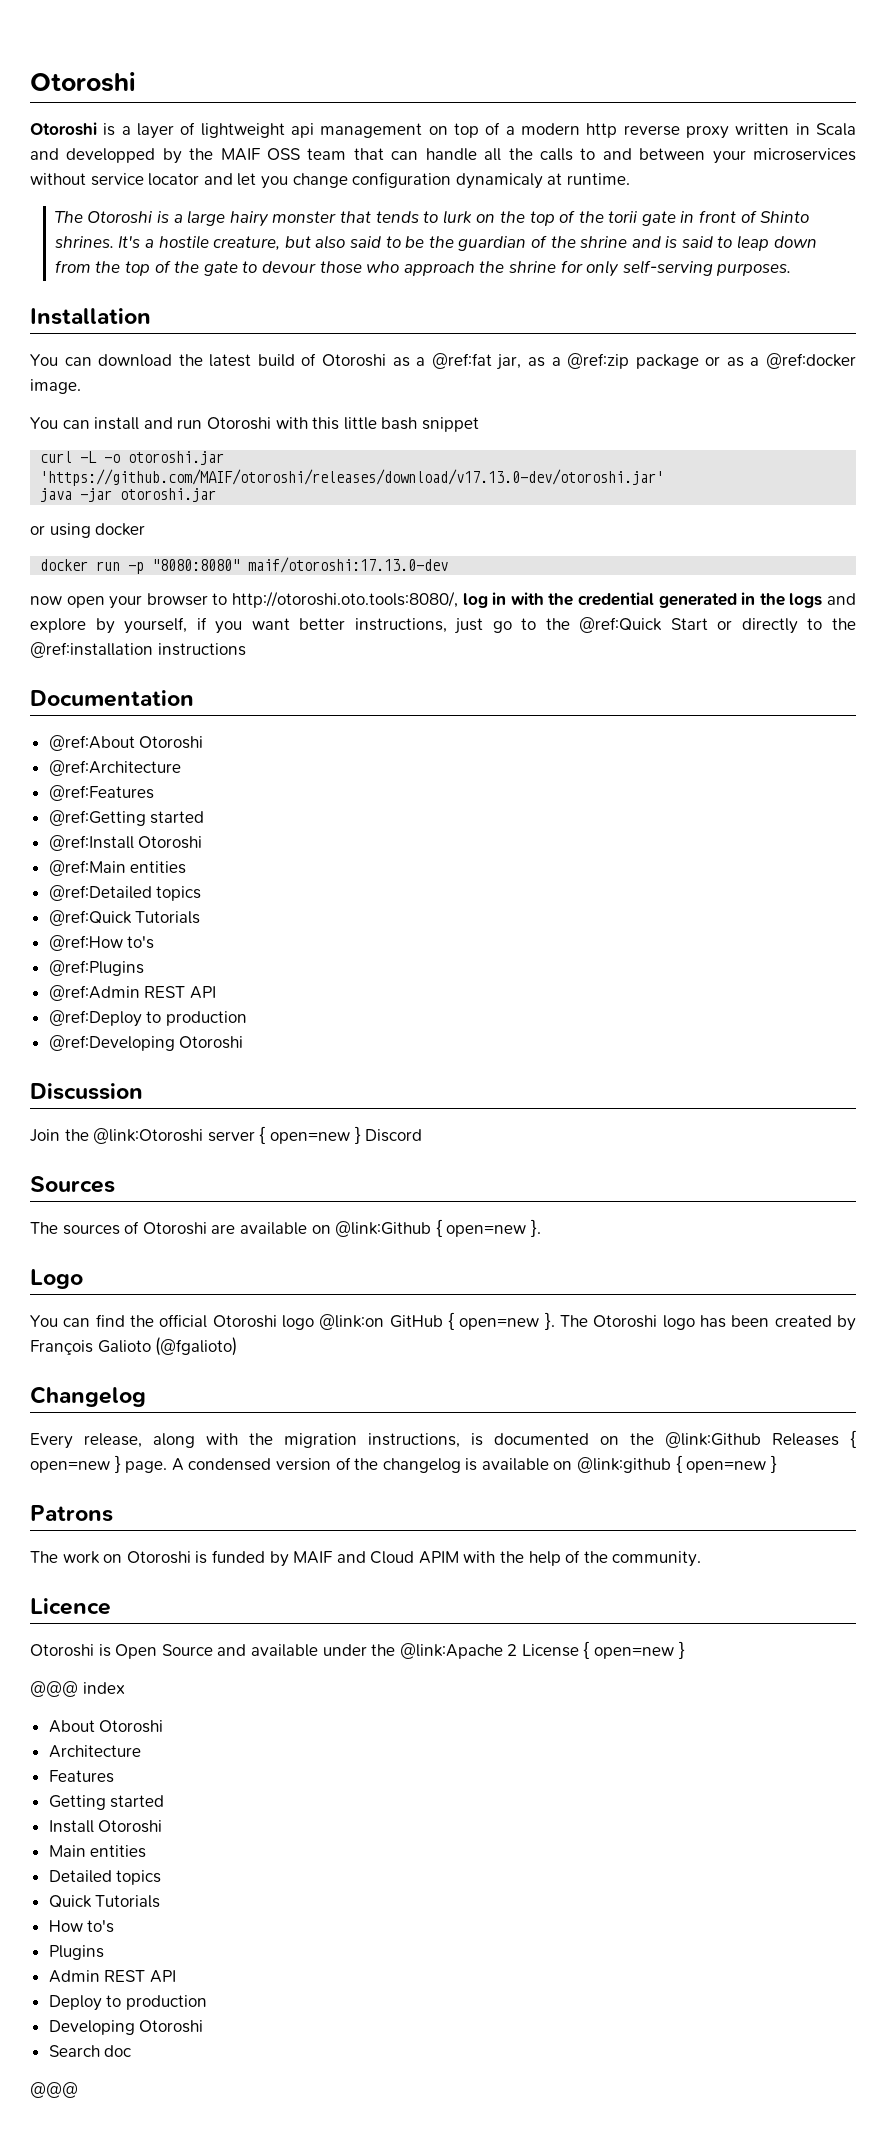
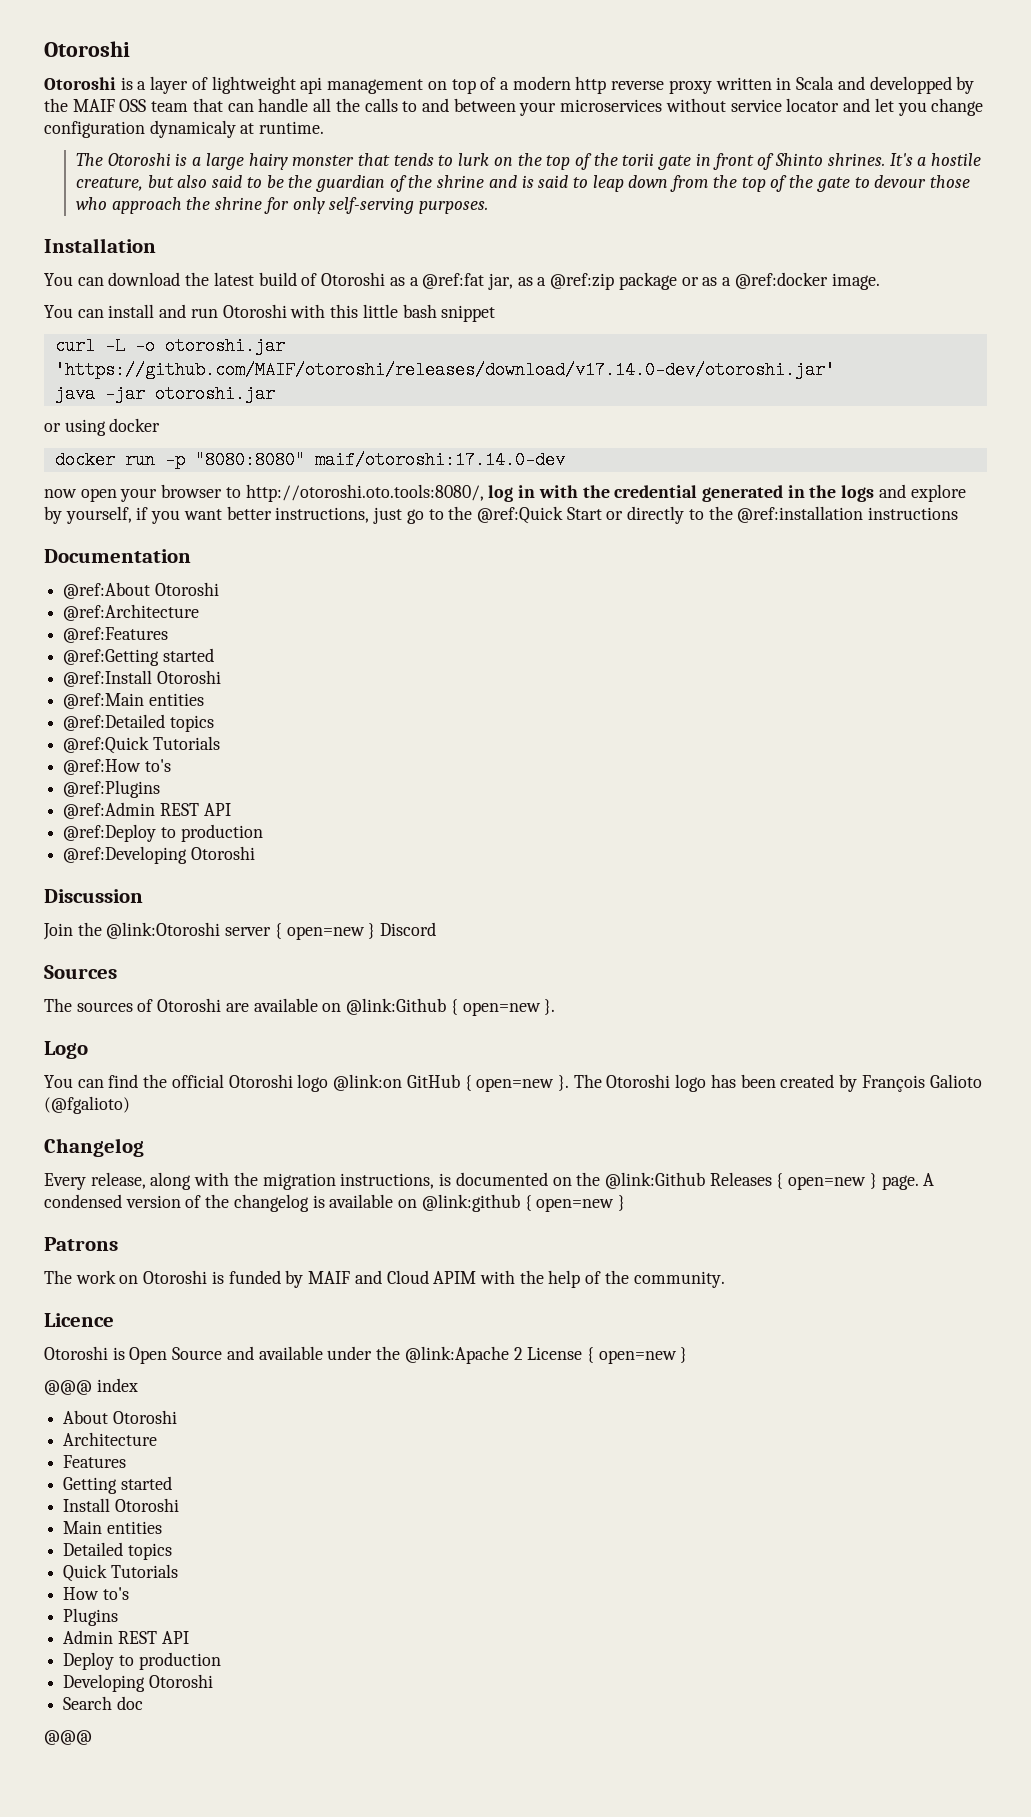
- curl -L -o otoroshi.jar 'https://github.com/MAIF/otoroshi/releases/download/v17.13.0-dev/otoroshi.jar'
+ curl -L -o otoroshi.jar 'https://github.com/MAIF/otoroshi/releases/download/v17.14.0-dev/otoroshi.jar'
- docker run -p "8080:8080" maif/otoroshi:17.13.0-dev
+ docker run -p "8080:8080" maif/otoroshi:17.14.0-dev

